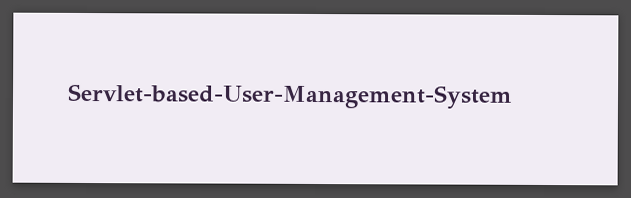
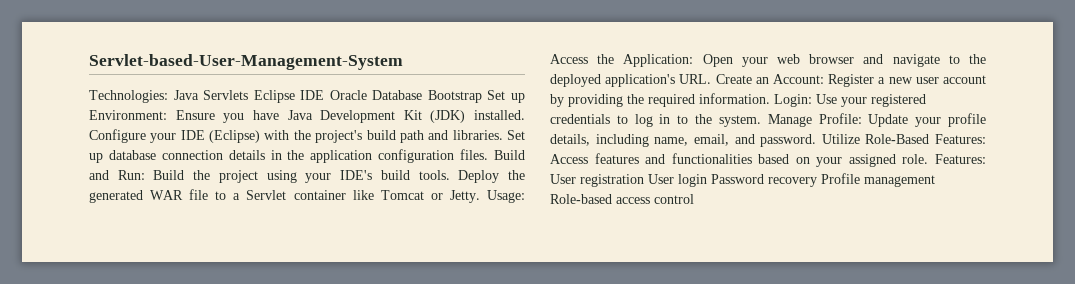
+ Technologies: Java Servlets Eclipse IDE Oracle Database Bootstrap Set up Environment: Ensure you have Java Development Kit (JDK) installed. Configure your IDE (Eclipse) with the project's build path and libraries. Set up database connection details in the application configuration files. Build and Run: Build the project using your IDE's build tools. Deploy the generated WAR file to a Servlet container like Tomcat or Jetty. Usage: Access the Application: Open your web browser and navigate to the deployed application's URL. Create an Account: Register a new user account by providing the required information. Login: Use your registered credentials to log in to the system. Manage Profile: Update your profile details, including name, email, and password. Utilize Role-Based Features: Access features and functionalities based on your assigned role. Features: User registration User login Password recovery Profile management Role-based access control

